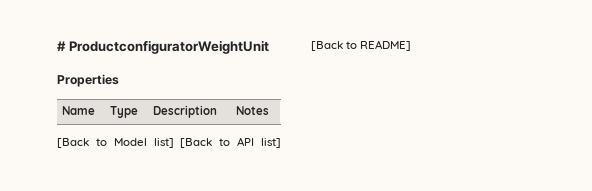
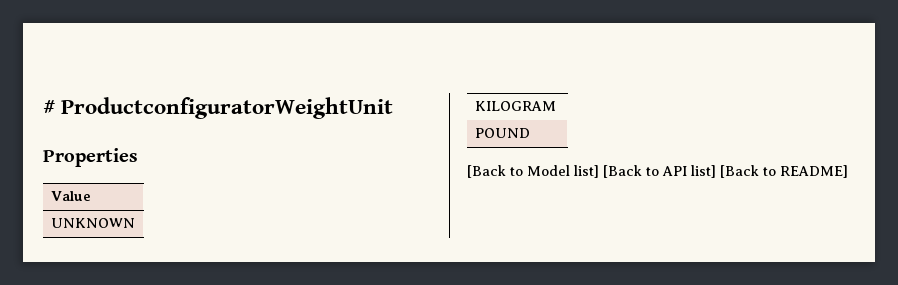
- Name | Type | Description | Notes
+ Value
+ UNKNOWN
+ KILOGRAM
+ POUND

